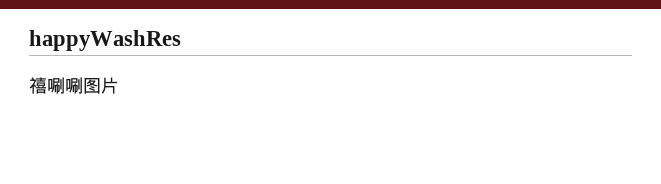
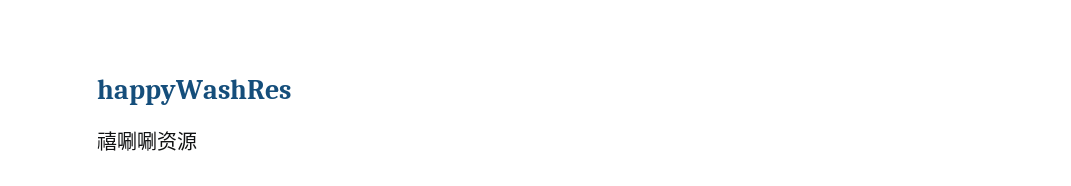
- 禧唰唰图片
+ 禧唰唰资源

